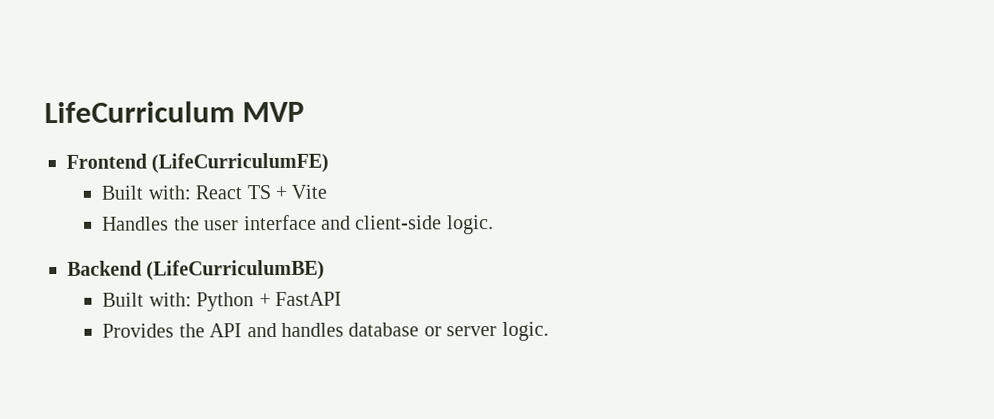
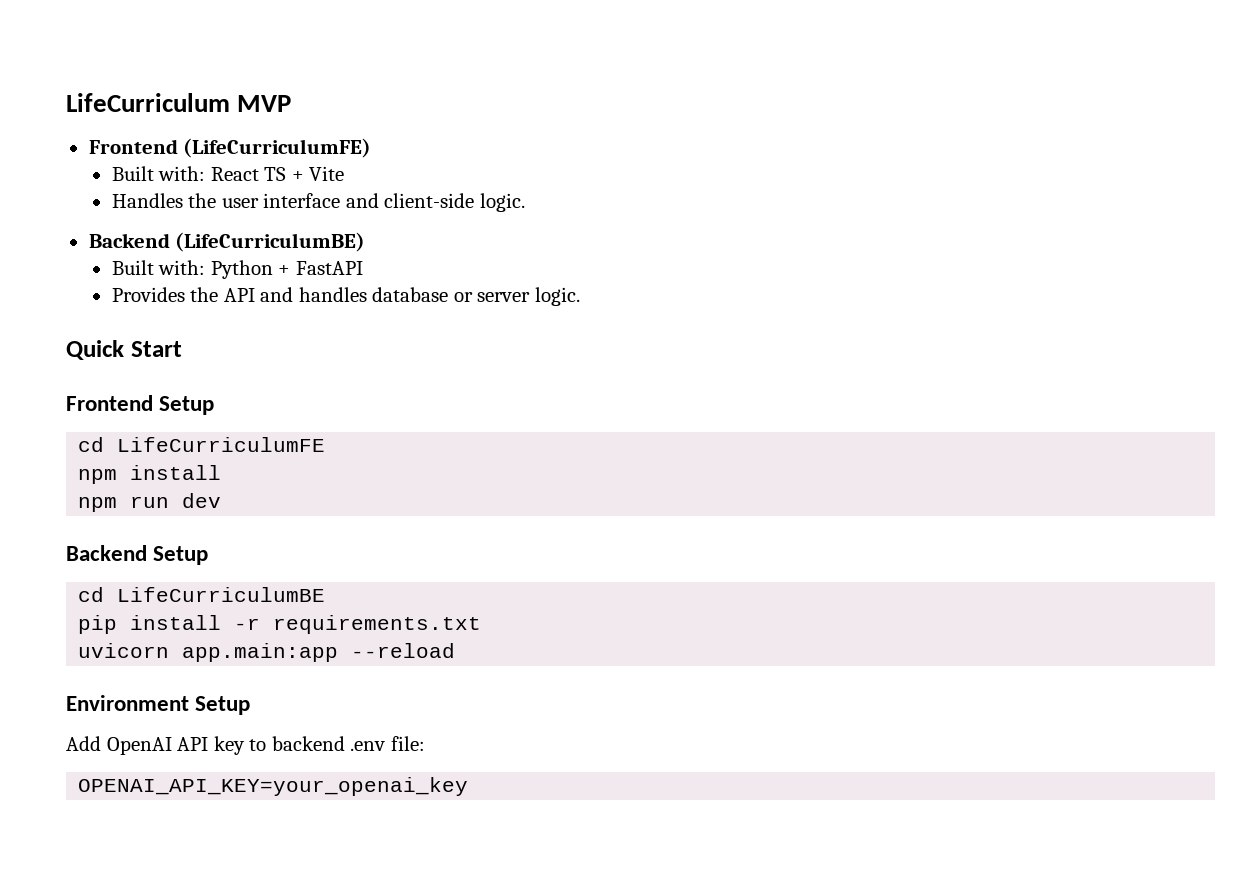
+ Quick Start
+ Frontend Setup
+ cd LifeCurriculumFE
+ npm install
+ npm run dev
+ Backend Setup
+ cd LifeCurriculumBE
+ pip install -r requirements.txt
+ uvicorn app.main:app --reload
+ Environment Setup
+ Add OpenAI API key to backend .env file:
+ OPENAI_API_KEY=your_openai_key

